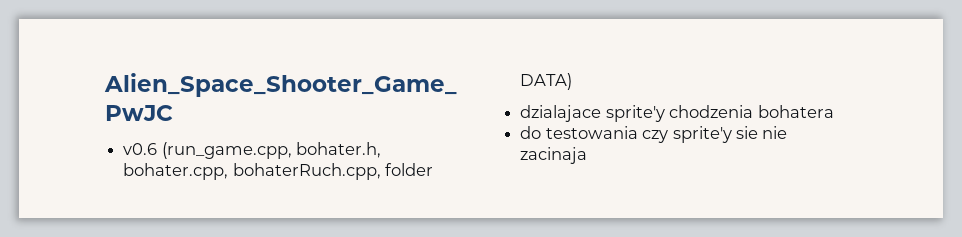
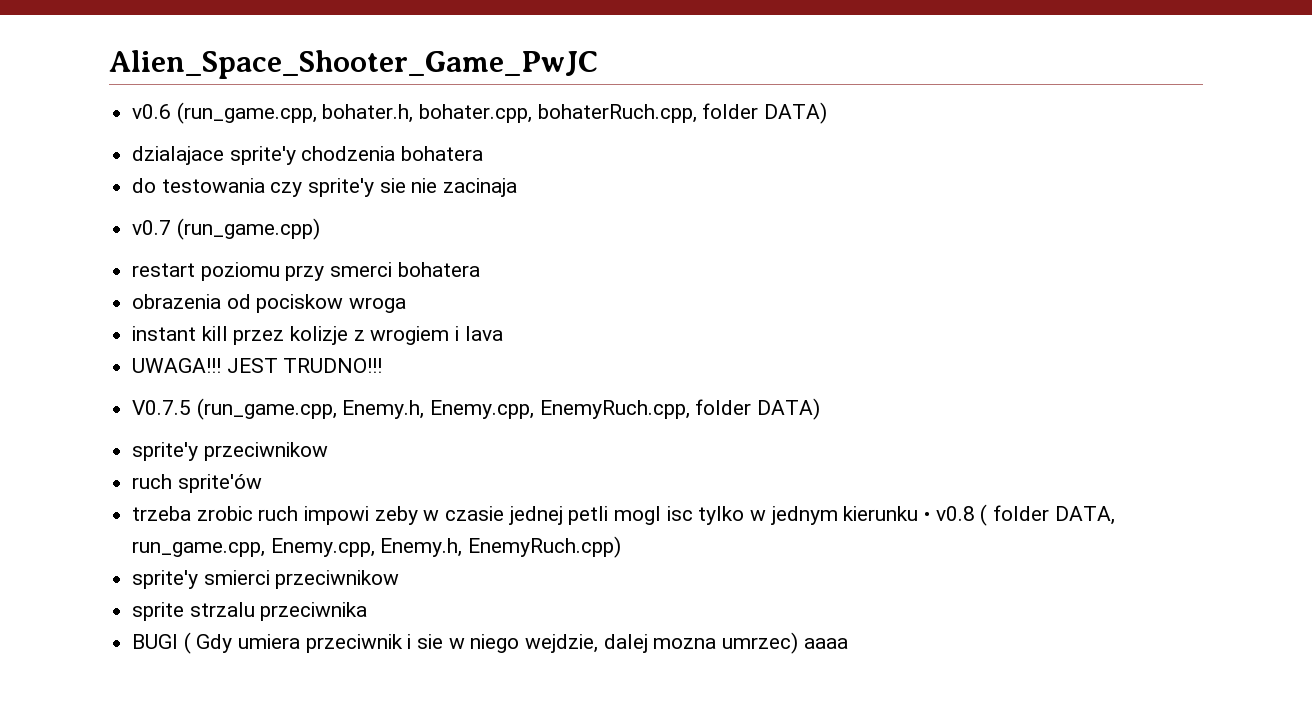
+ v0.7 (run_game.cpp)
+ restart poziomu przy smerci bohatera
+ obrazenia od pociskow wroga
+ instant kill przez kolizje z wrogiem i lava
+ UWAGA!!! JEST TRUDNO!!!
+ V0.7.5 (run_game.cpp, Enemy.h, Enemy.cpp, EnemyRuch.cpp, folder DATA)
+ sprite'y przeciwnikow
+ ruch sprite'ów
+ trzeba zrobic ruch impowi zeby w czasie jednej petli mogl isc tylko w jednym kierunku • v0.8 ( folder DATA, run_game.cpp, Enemy.cpp, Enemy.h, EnemyRuch.cpp)
+ sprite'y smierci przeciwnikow
+ sprite strzalu przeciwnika
+ BUGI ( Gdy umiera przeciwnik i sie w niego wejdzie, dalej mozna umrzec) aaaa

